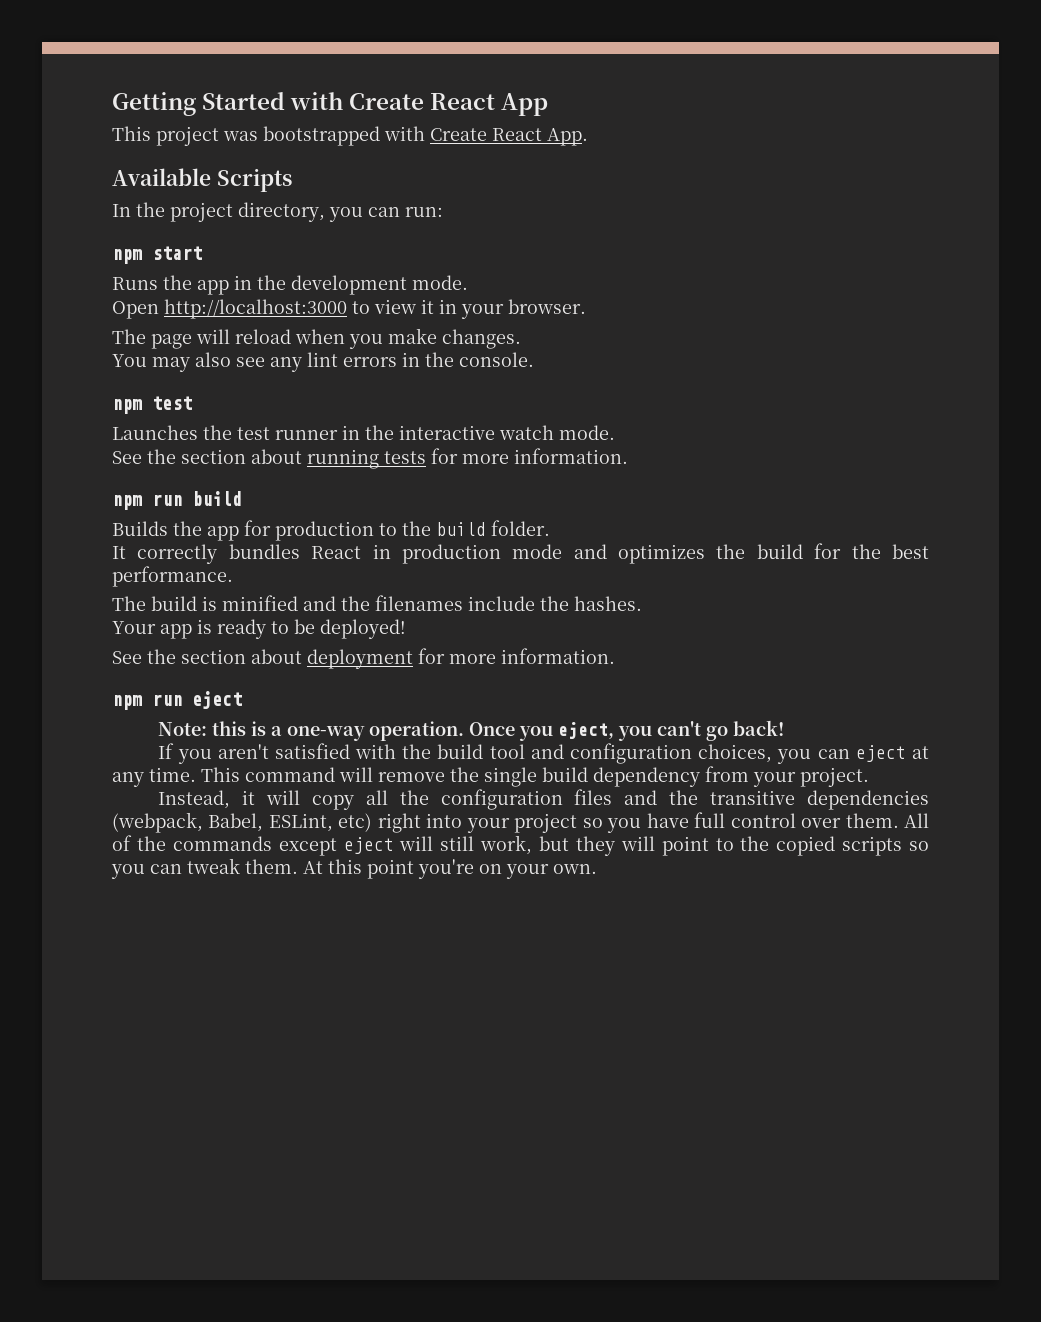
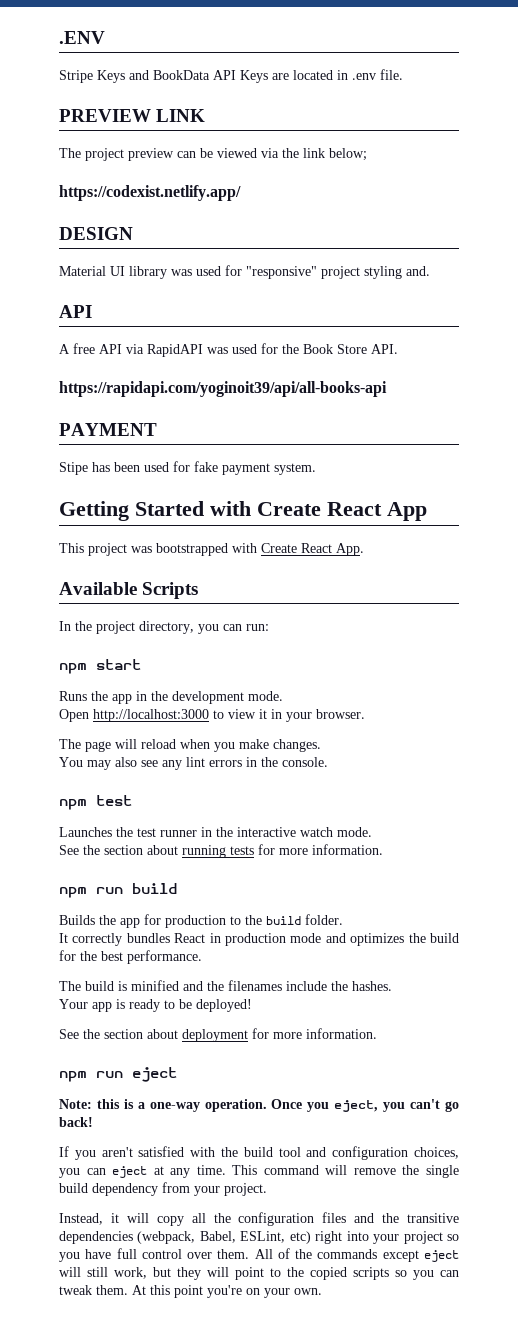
+ .ENV
+ Stripe Keys and BookData API Keys are located in .env file.
+ PREVIEW LINK
+ The project preview can be viewed via the link below;
+ https://codexist.netlify.app/
+ DESIGN
+ Material UI library was used for "responsive" project styling and.
+ API
+ A free API via RapidAPI was used for the Book Store API.
+ https://rapidapi.com/yoginoit39/api/all-books-api
+ PAYMENT
+ Stipe has been used for fake payment system.

